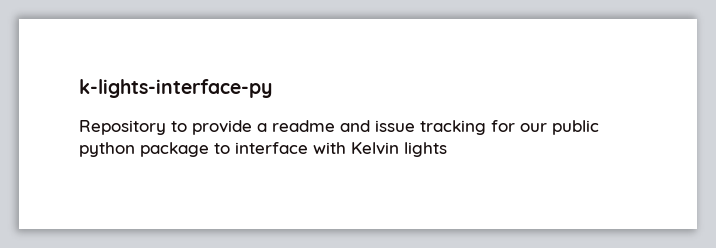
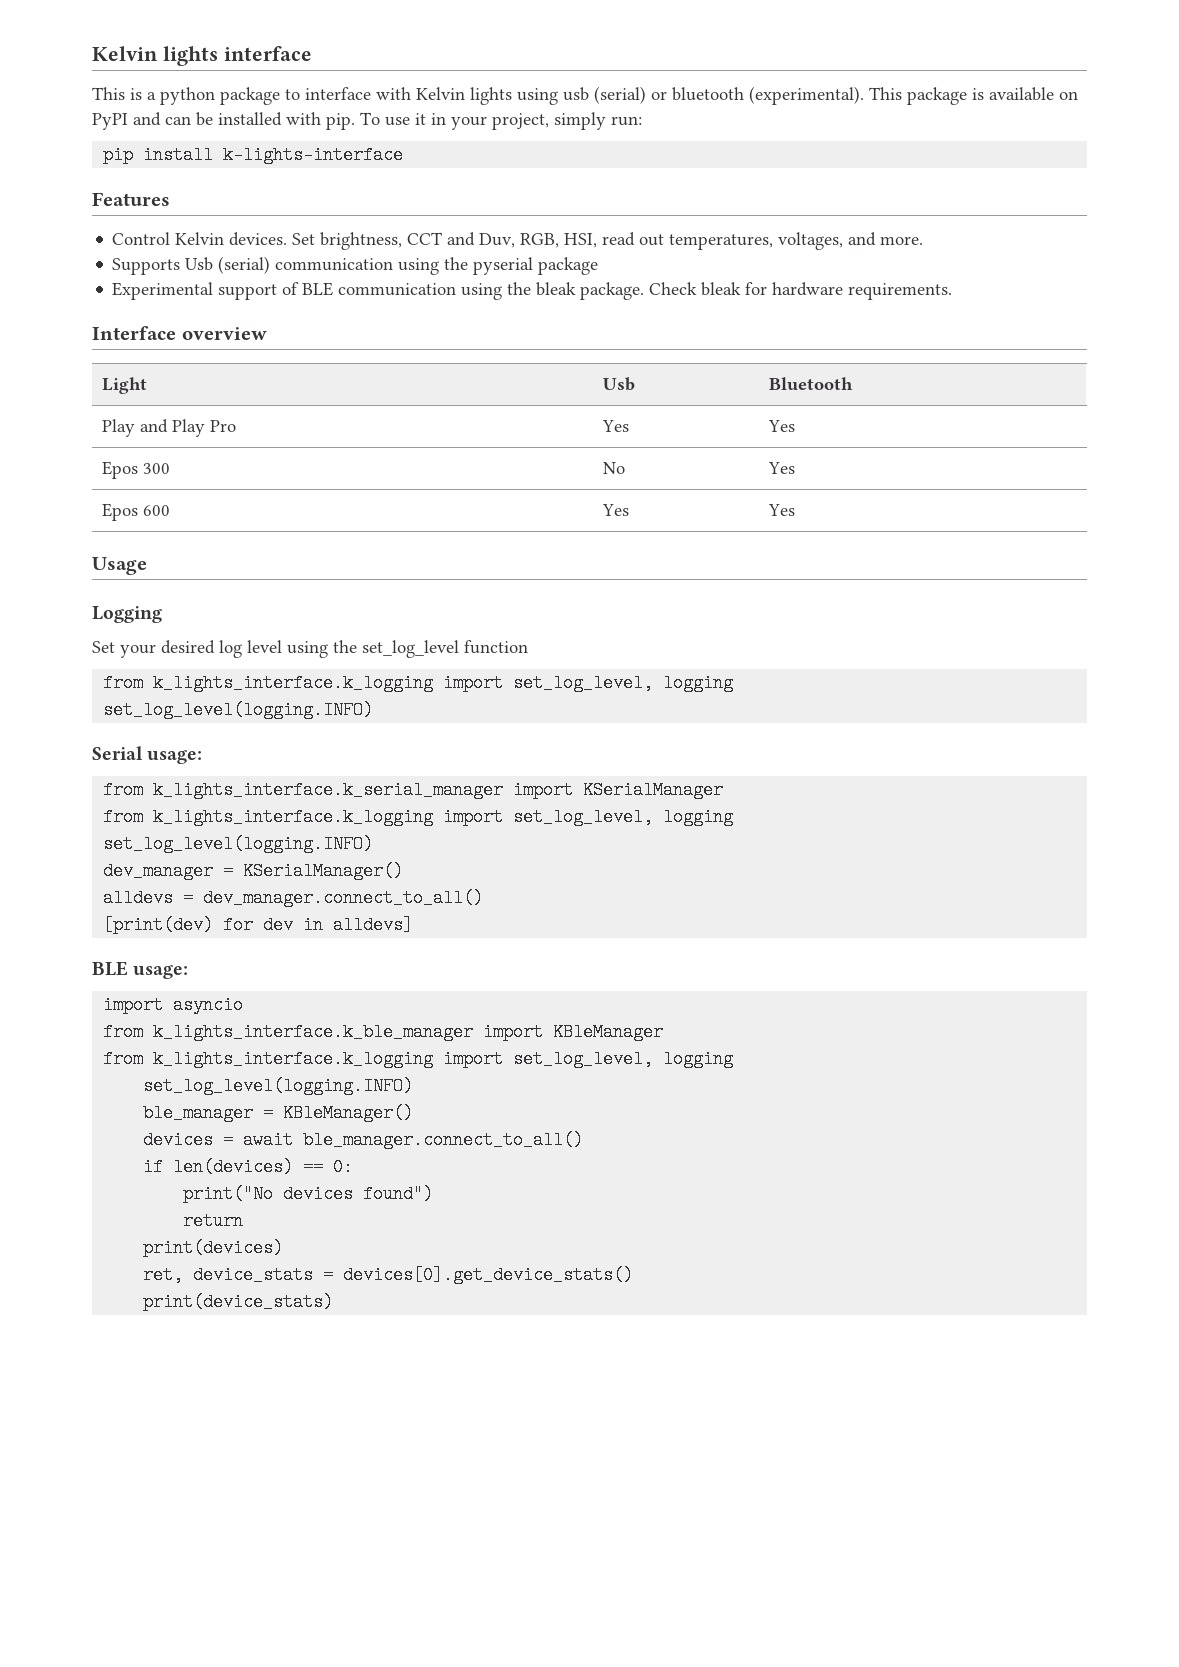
- k-lights-interface-py
- Repository to provide a readme and issue tracking for our public python package to interface with Kelvin lights
+ Kelvin lights interface
+ This is a python package to interface with Kelvin lights using usb (serial) or bluetooth (experimental). This package is available on PyPI and can be installed with pip. To use it in your project, simply run:
+ pip install k-lights-interface
+ Features
+ Control Kelvin devices. Set brightness, CCT and Duv, RGB, HSI, read out temperatures, voltages, and more.
+ Supports Usb (serial) communication using the pyserial package
+ Experimental support of BLE communication using the bleak package. Check bleak for hardware requirements.
+ Interface overview
+ Light | Usb | Bluetooth
+ Play and Play Pro | Yes | Yes
+ Epos 300 | No | Yes
+ Epos 600 | Yes | Yes
+ Usage
+ Logging
+ Set your desired log level using the set_log_level function
+ from k_lights_interface.k_logging import set_log_level, logging
+ set_log_level(logging.INFO)
+ Serial usage:
+ from k_lights_interface.k_serial_manager import KSerialManager
+ from k_lights_interface.k_logging import set_log_level, logging
+ set_log_level(logging.INFO)
+ dev_manager = KSerialManager()
+ alldevs = dev_manager.connect_to_all()
+ [print(dev) for dev in alldevs]
+ BLE usage:
+ import asyncio
+ from k_lights_interface.k_ble_manager import KBleManager
+ from k_lights_interface.k_logging import set_log_level, logging
+ set_log_level(logging.INFO)
+ ble_manager = KBleManager()
+ devices = await ble_manager.connect_to_all()
+ if len(devices) == 0:
+ print("No devices found")
+ return
+ print(devices)
+ ret, device_stats = devices[0].get_device_stats()
+ print(device_stats)

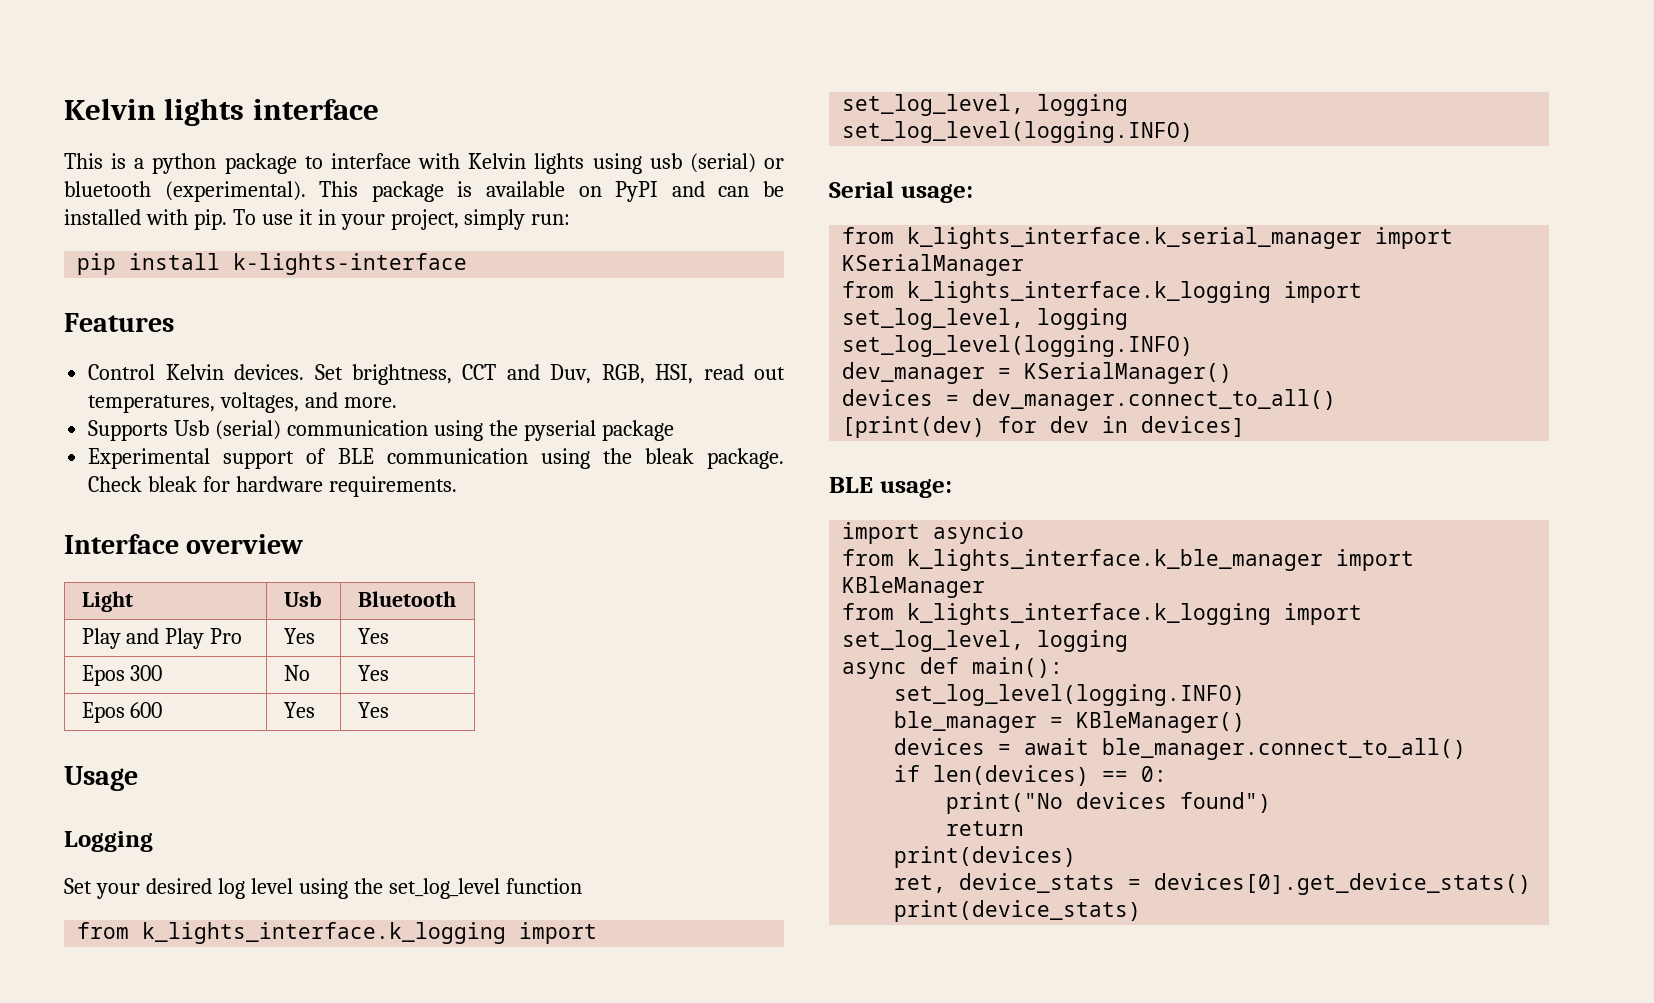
- alldevs = dev_manager.connect_to_all()
+ devices = dev_manager.connect_to_all()
- [print(dev) for dev in alldevs]
+ [print(dev) for dev in devices]
+ async def main():

